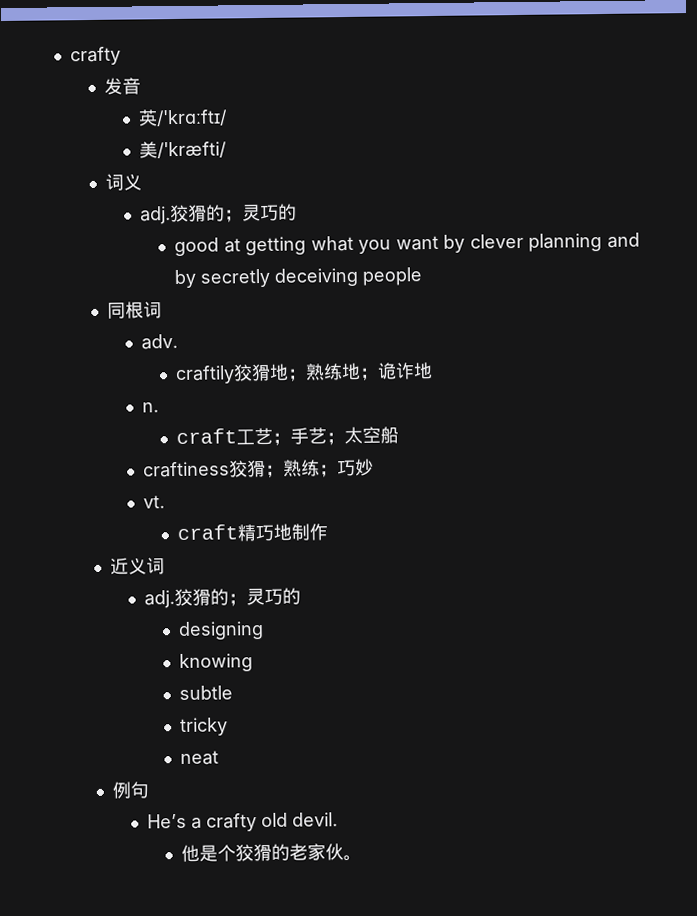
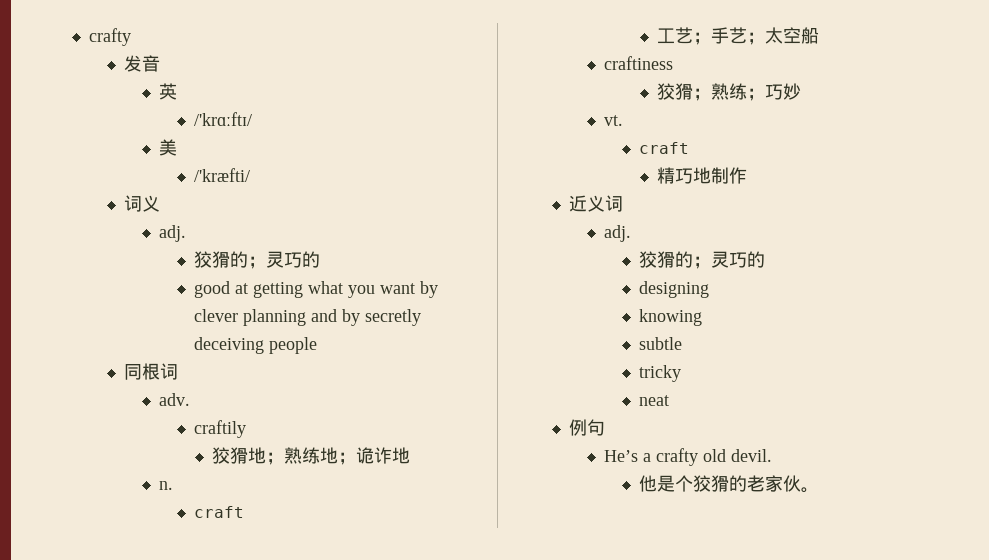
- 英/'krɑːftɪ/
+ 英
+ /'krɑːftɪ/
- 美/'kræfti/
+ 美
+ /'kræfti/
  词义
- adj.狡猾的；灵巧的
+ adj.
+ 狡猾的；灵巧的
- craftily狡猾地；熟练地；诡诈地
+ craftily
+ 狡猾地；熟练地；诡诈地
  n.
- craft工艺；手艺；太空船
+ craft
+ 工艺；手艺；太空船
- craftiness狡猾；熟练；巧妙
+ craftiness
+ 狡猾；熟练；巧妙
  vt.
- craft精巧地制作
+ craft
+ 精巧地制作
  近义词
- adj.狡猾的；灵巧的
+ adj.
+ 狡猾的；灵巧的

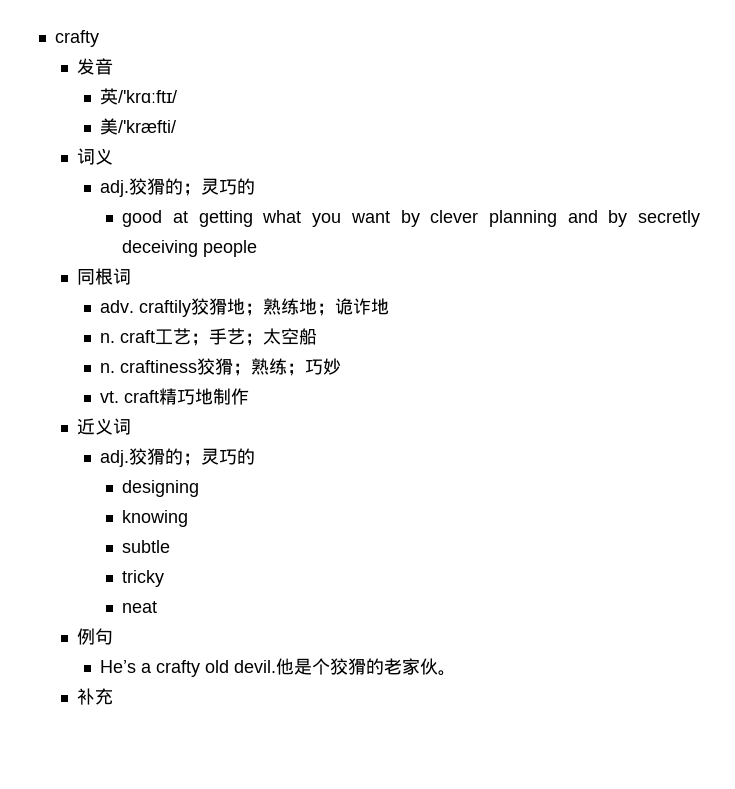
- 英
- /'krɑːftɪ/
+ 英/'krɑːftɪ/
- 美
- /'kræfti/
+ 美/'kræfti/
  词义
- adj.
- 狡猾的；灵巧的
+ adj.狡猾的；灵巧的
- adv.
- craftily
- 狡猾地；熟练地；诡诈地
+ adv. craftily狡猾地；熟练地；诡诈地
- n.
- craft
- 工艺；手艺；太空船
+ n. craft工艺；手艺；太空船
- craftiness
- 狡猾；熟练；巧妙
+ n. craftiness狡猾；熟练；巧妙
- vt.
- craft
- 精巧地制作
+ vt. craft精巧地制作
  近义词
- adj.
- 狡猾的；灵巧的
+ adj.狡猾的；灵巧的
- He’s a crafty old devil.
- 他是个狡猾的老家伙。
+ He’s a crafty old devil.他是个狡猾的老家伙。
+ 补充

